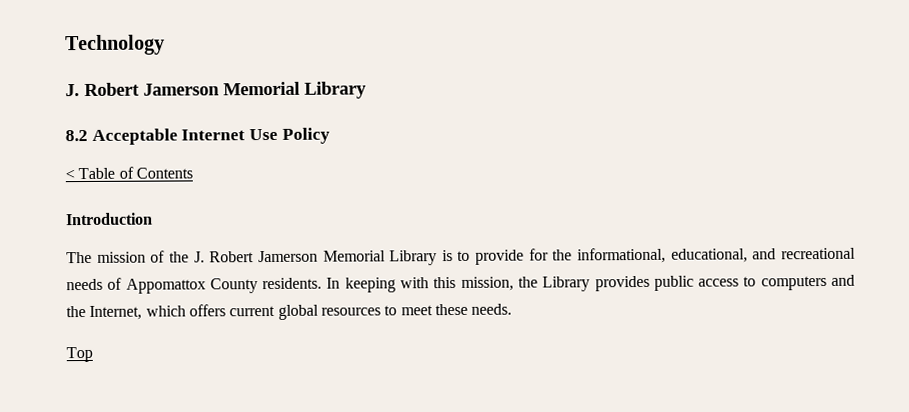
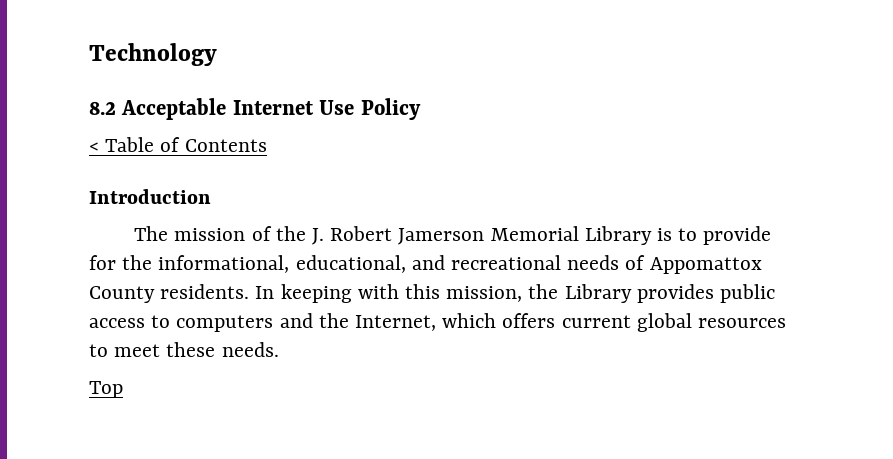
  Technology
- J. Robert Jamerson Memorial Library

